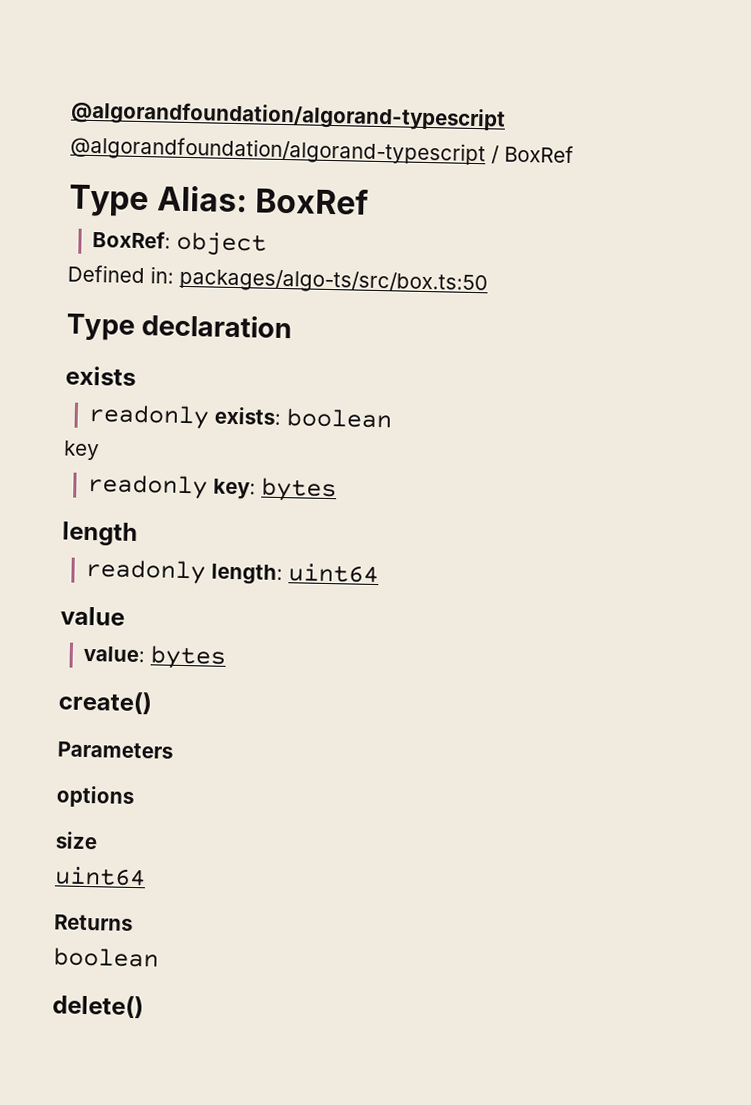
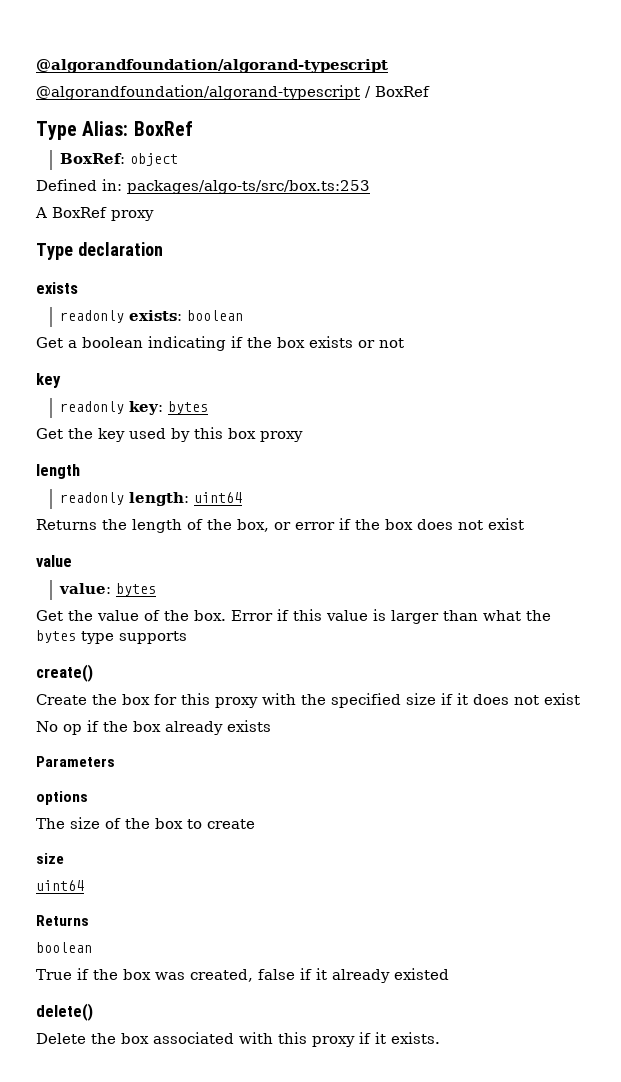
- Defined in: packages/algo-ts/src/box.ts:50
+ Defined in: packages/algo-ts/src/box.ts:253
+ A BoxRef proxy
+ Get a boolean indicating if the box exists or not
  key
  readonly key: bytes
+ Get the key used by this box proxy
  length
  readonly length: uint64
+ Returns the length of the box, or error if the box does not exist
  value
  value: bytes
+ Get the value of the box. Error if this value is larger than what the bytes type supports
  create()
+ Create the box for this proxy with the specified size if it does not exist
+ No op if the box already exists
  Parameters
  options
+ The size of the box to create
  size
  uint64
  Returns
  boolean
+ True if the box was created, false if it already existed
  delete()
+ Delete the box associated with this proxy if it exists.

